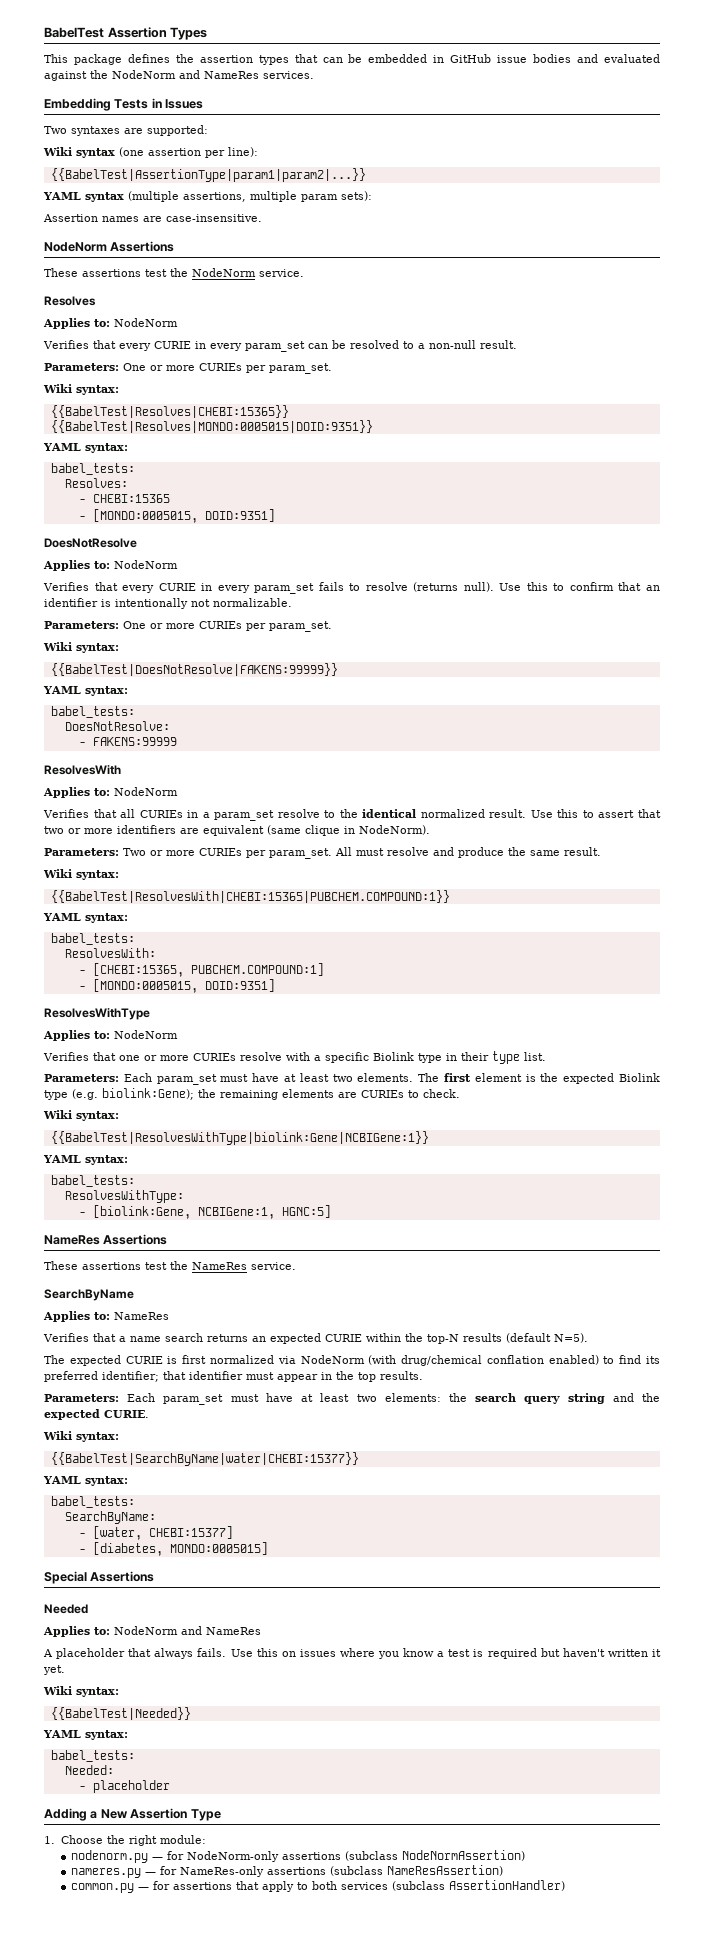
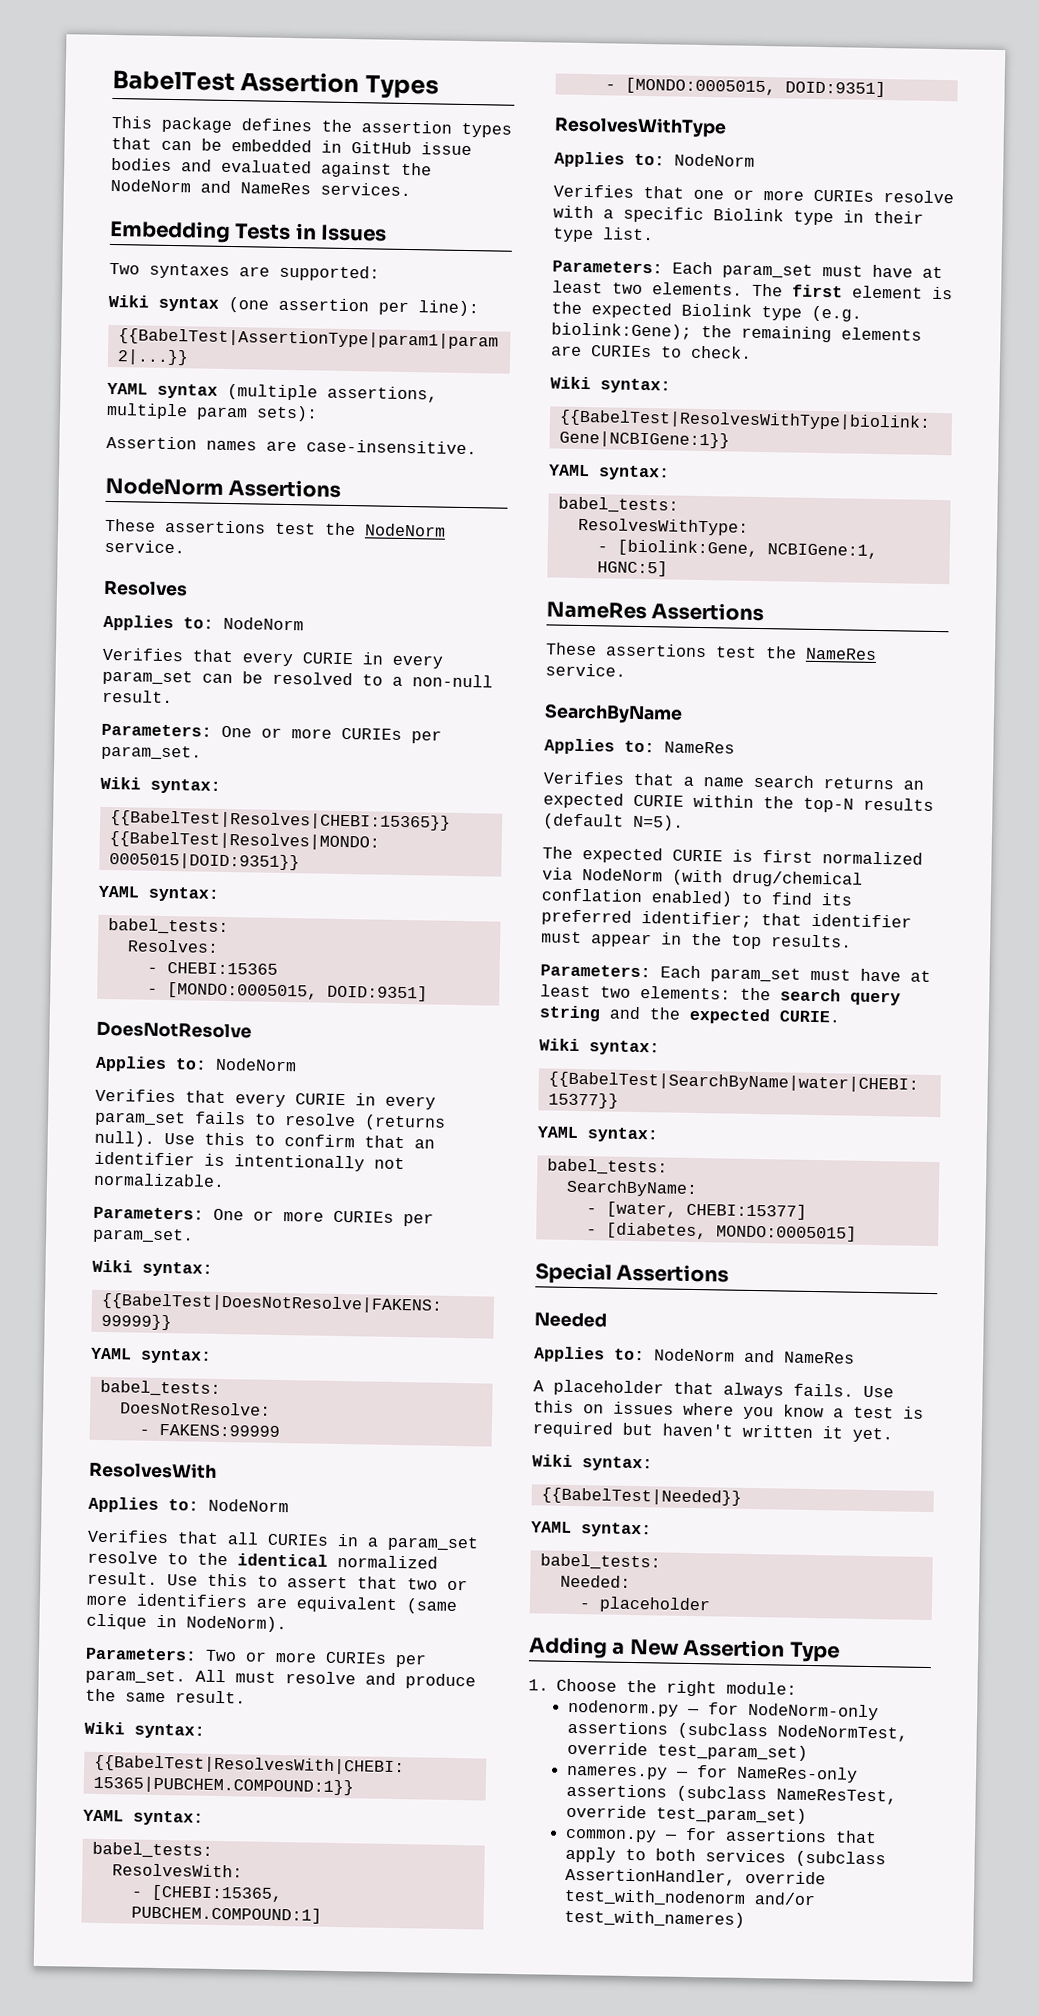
- nodenorm.py — for NodeNorm-only assertions (subclass NodeNormAssertion)
+ nodenorm.py — for NodeNorm-only assertions (subclass NodeNormTest, override test_param_set)
- nameres.py — for NameRes-only assertions (subclass NameResAssertion)
+ nameres.py — for NameRes-only assertions (subclass NameResTest, override test_param_set)
- common.py — for assertions that apply to both services (subclass AssertionHandler)
+ common.py — for assertions that apply to both services (subclass AssertionHandler, override test_with_nodenorm and/or test_with_nameres)

